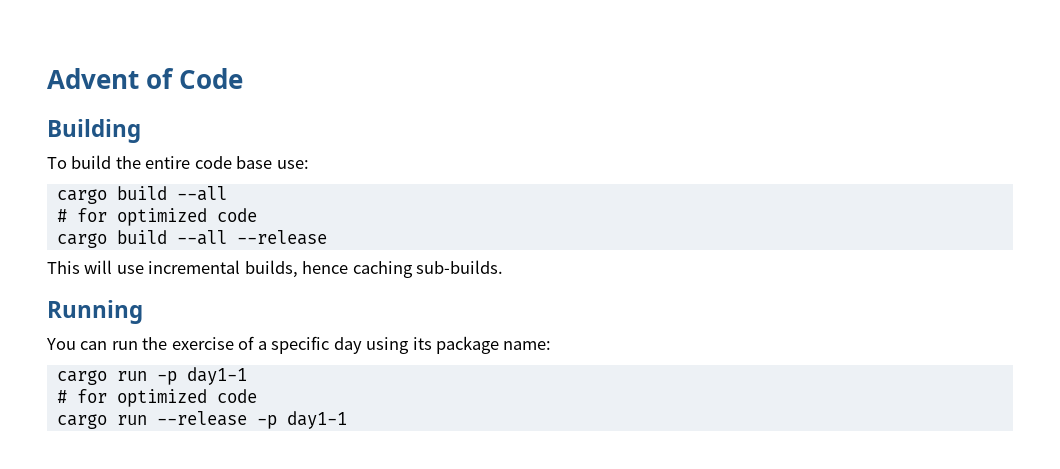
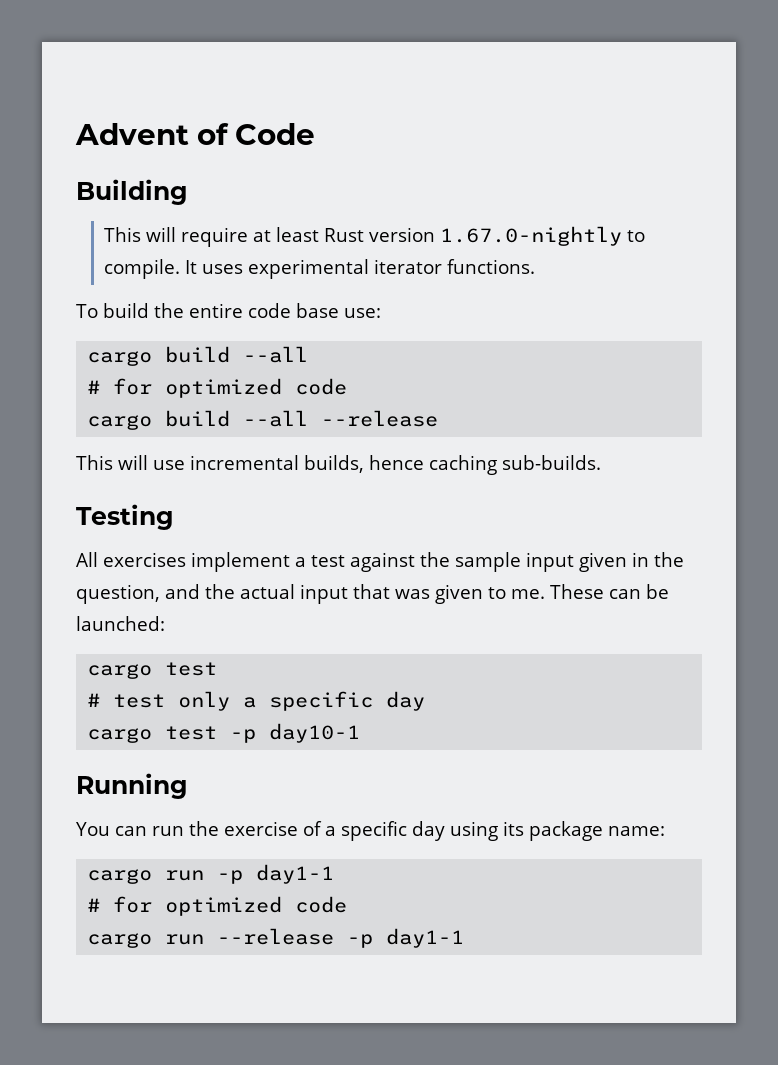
+ This will require at least Rust version 1.67.0-nightly to compile. It uses experimental iterator functions.
+ Testing
+ All exercises implement a test against the sample input given in the question, and the actual input that was given to me. These can be launched:
+ cargo test
+ # test only a specific day
+ cargo test -p day10-1

